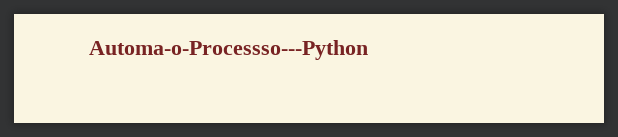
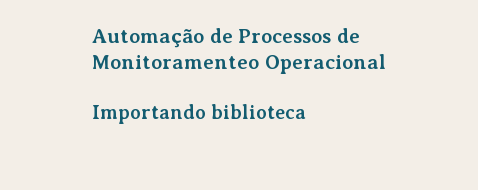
- Automa-o-Processso---Python
+ Automação de Processos de Monitoramenteo Operacional
+ Importando biblioteca

